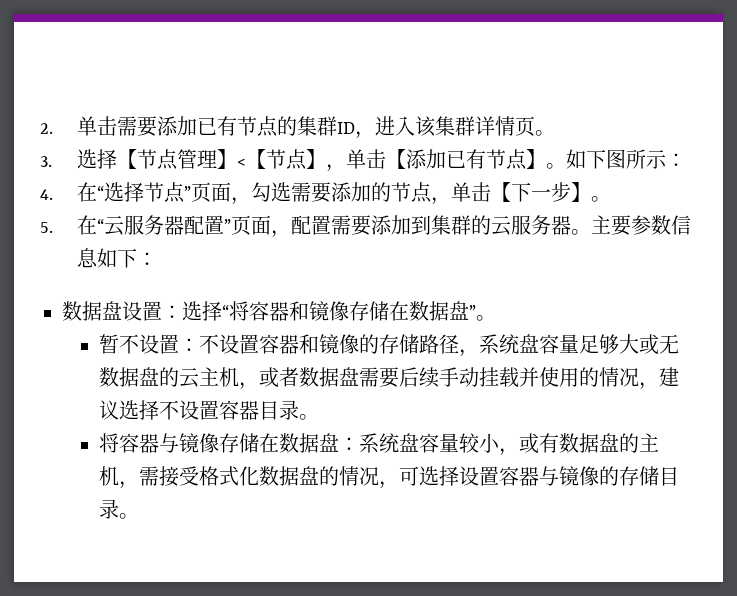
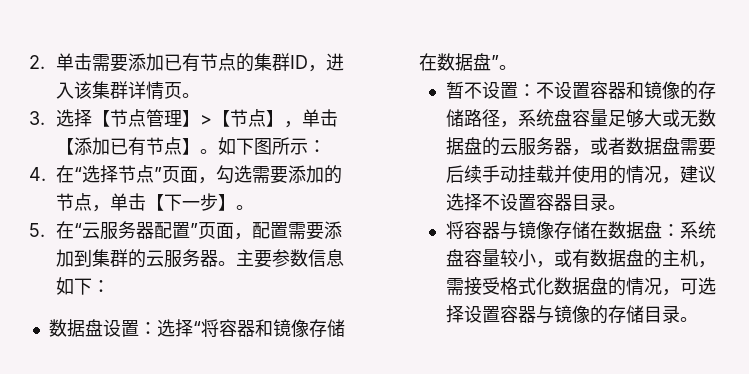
- 3.选择【节点管理】<【节点】，单击【添加已有节点】。
+ 3.选择【节点管理】>【节点】，单击【添加已有节点】。
- 暂不设置：不设置容器和镜像的存储路径，系统盘容量足够大或无数据盘的云主机，或者数据盘需要后续手动挂载并使用的情况，建议选择不设置容器目录。
+ 暂不设置：不设置容器和镜像的存储路径，系统盘容量足够大或无数据盘的云服务器，或者数据盘需要后续手动挂载并使用的情况，建议选择不设置容器目录。

